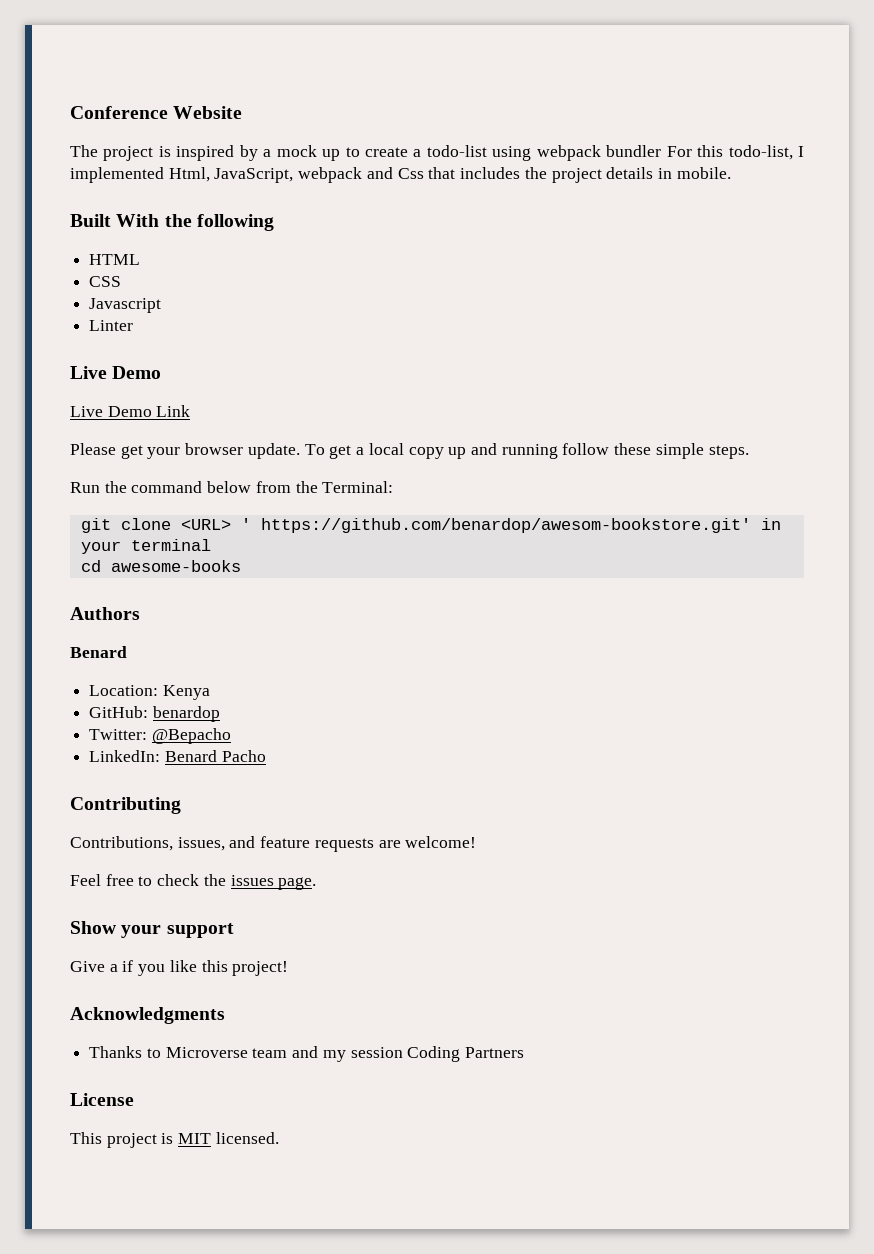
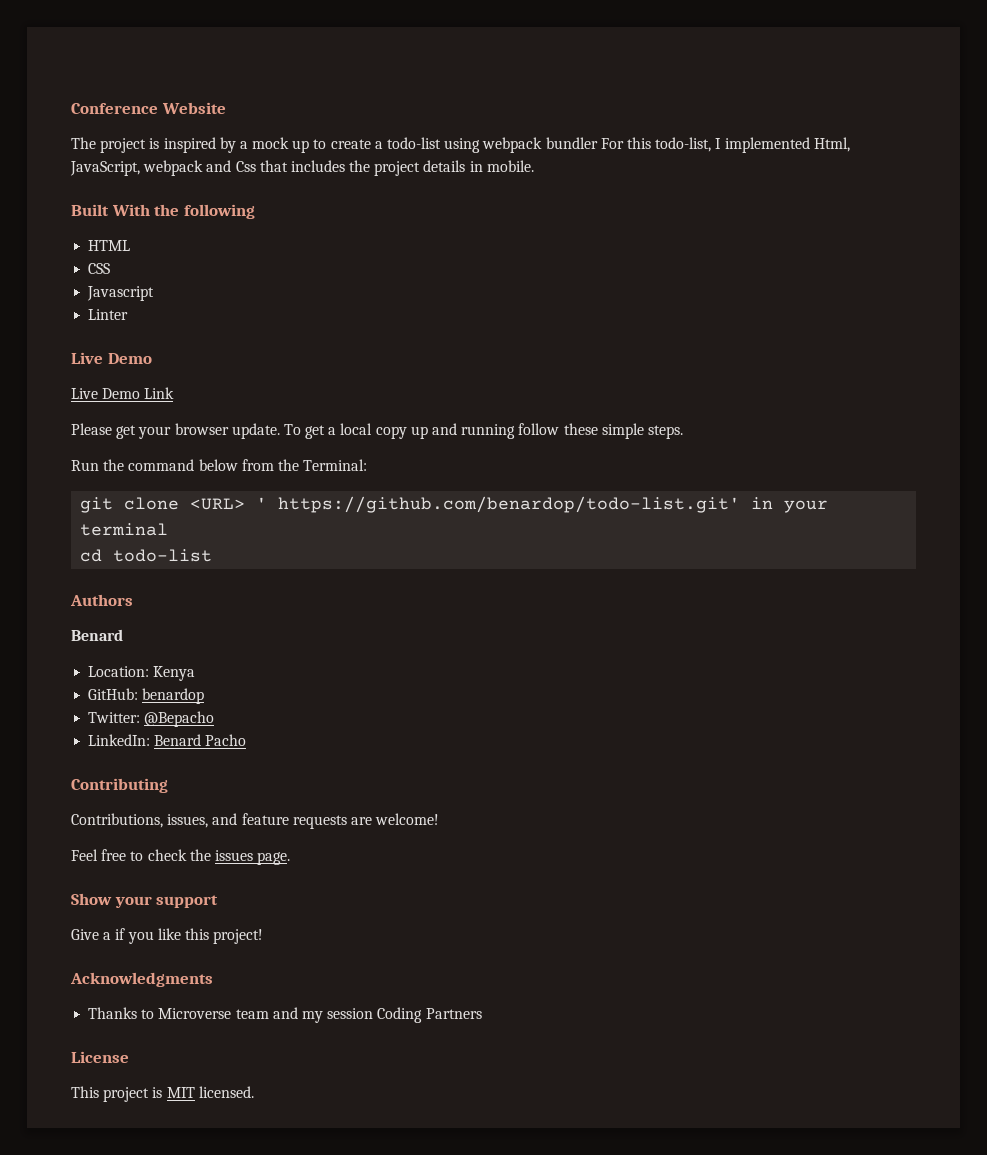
- git clone <URL> ' https://github.com/benardop/awesom-bookstore.git' in your terminal
+ git clone <URL> ' https://github.com/benardop/todo-list.git' in your terminal
- cd awesome-books
+ cd todo-list

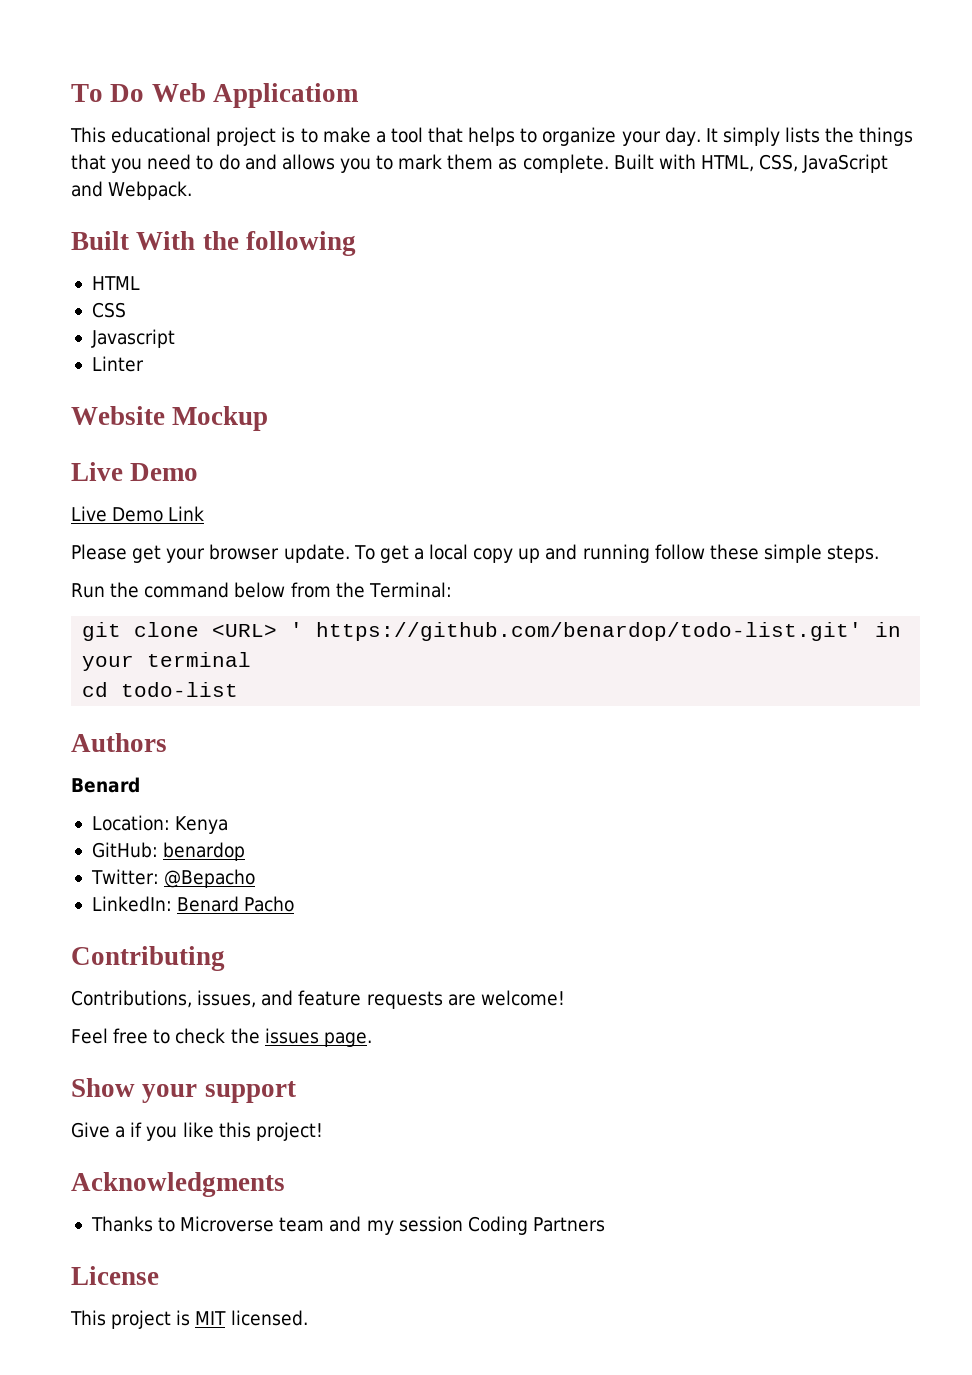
- Conference Website
- The project is inspired by a mock up to create a todo-list using webpack bundler For this todo-list, I implemented Html, JavaScript, webpack and Css that includes the project details in mobile.
+ To Do Web Applicatiom
+ This educational project is to make a tool that helps to organize your day. It simply lists the things that you need to do and allows you to mark them as complete. Built with HTML, CSS, JavaScript and Webpack.
+ Website Mockup

